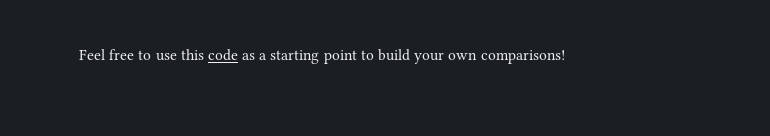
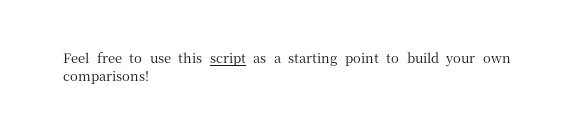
- Feel free to use this code as a starting point to build your own comparisons!
+ Feel free to use this script as a starting point to build your own comparisons!

